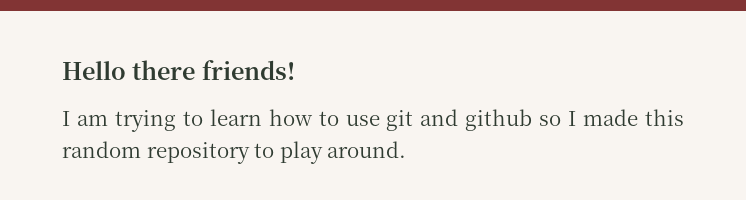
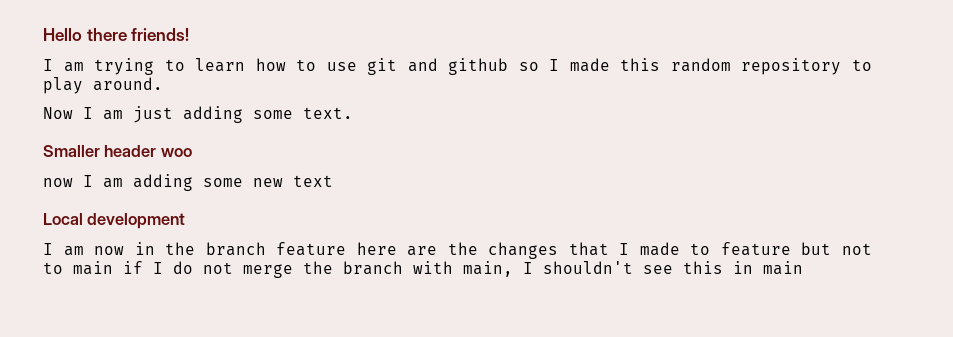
+ Now I am just adding some text.
+ Smaller header woo
+ now I am adding some new text
+ Local development
+ I am now in the branch feature here are the changes that I made to feature but not to main if I do not merge the branch with main, I shouldn't see this in main

